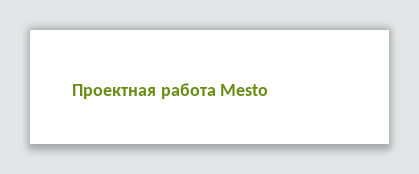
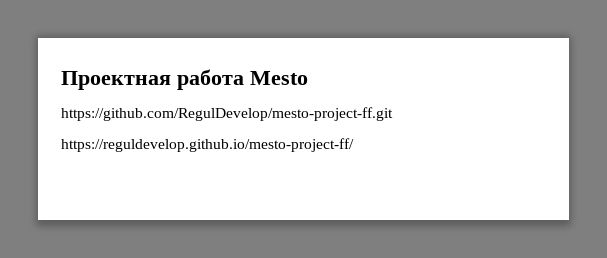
+ https://github.com/RegulDevelop/mesto-project-ff.git
+ https://reguldevelop.github.io/mesto-project-ff/

